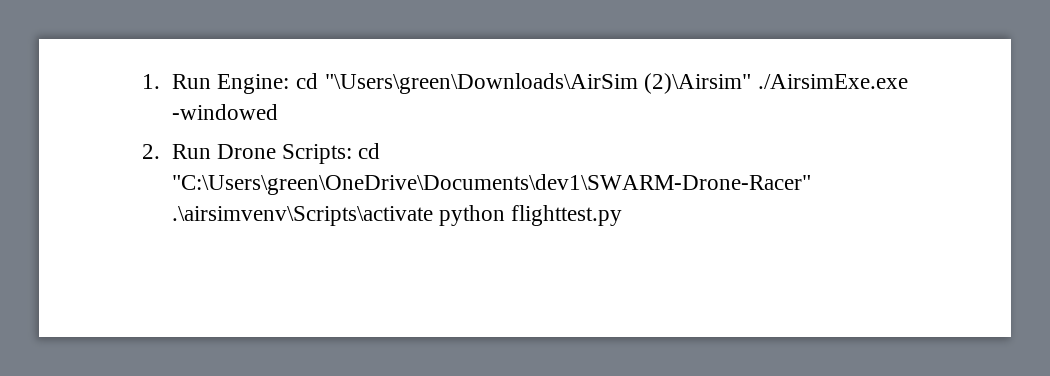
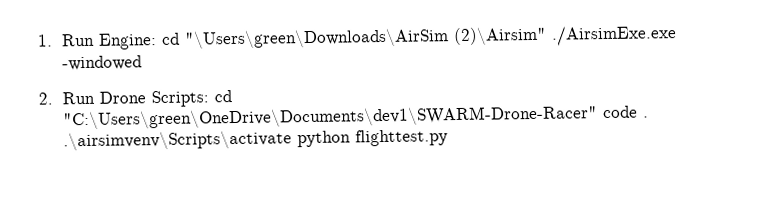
- 2. Run Drone Scripts: cd "C:\Users\green\OneDrive\Documents\dev1\SWARM-Drone-Racer" .\airsimvenv\Scripts\activate python flighttest.py
+ 2. Run Drone Scripts: cd "C:\Users\green\OneDrive\Documents\dev1\SWARM-Drone-Racer" code . .\airsimvenv\Scripts\activate python flighttest.py

